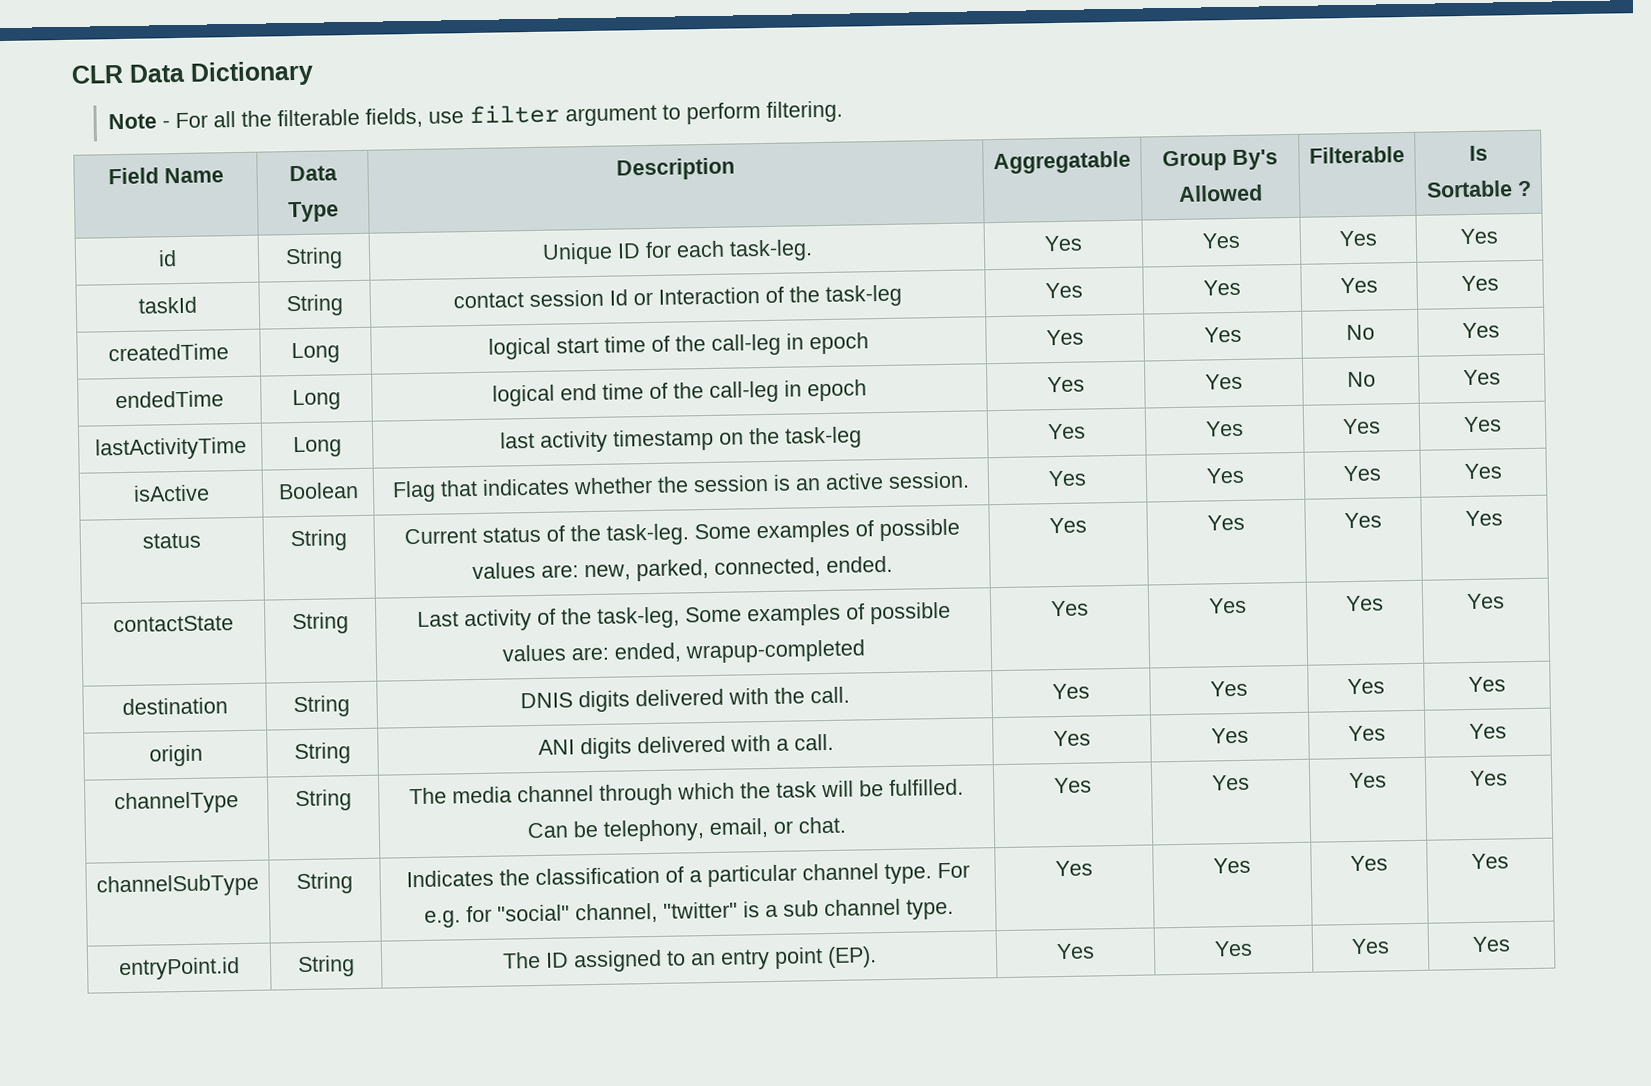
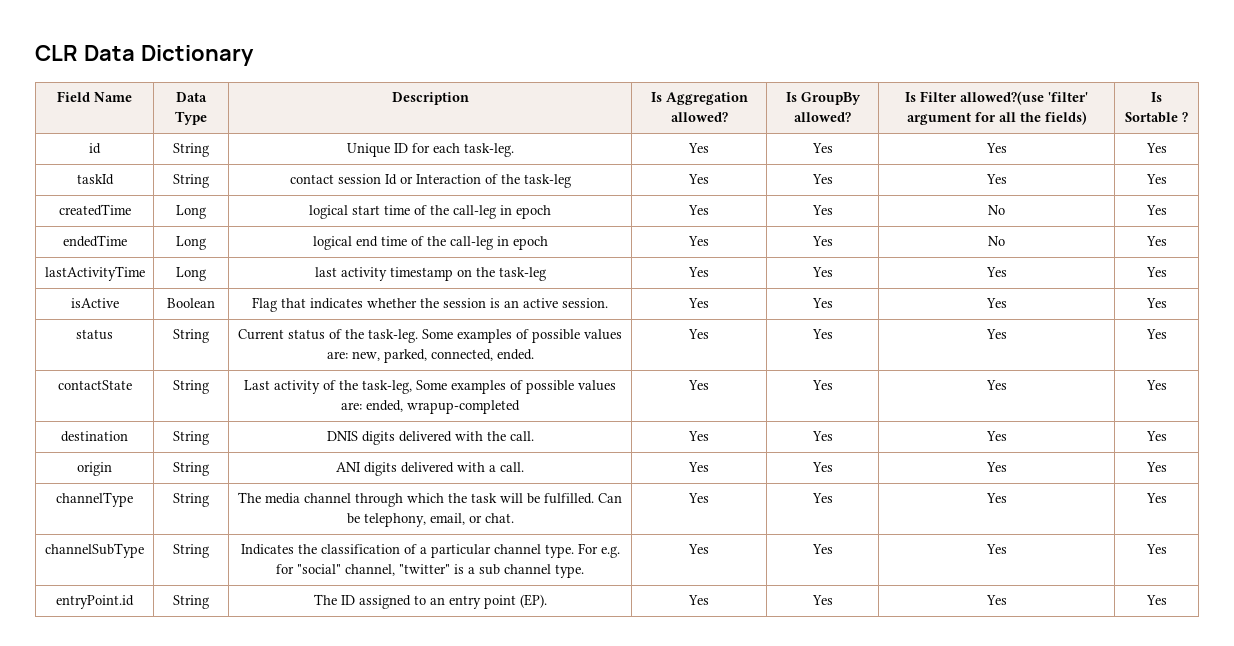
- Note - For all the filterable fields, use filter argument to perform filtering.
- Field Name | Data Type | Description | Aggregatable | Group By's Allowed | Filterable | Is Sortable ?
+ Field Name | Data Type | Description | Is Aggregation allowed? | Is GroupBy allowed? | Is Filter allowed?(use 'filter' argument for all the fields) | Is Sortable ?

